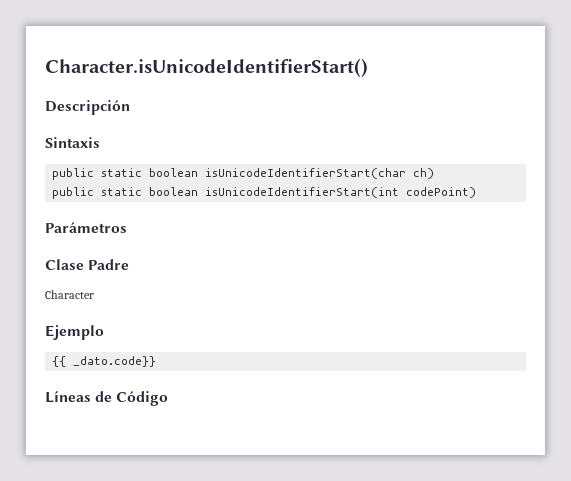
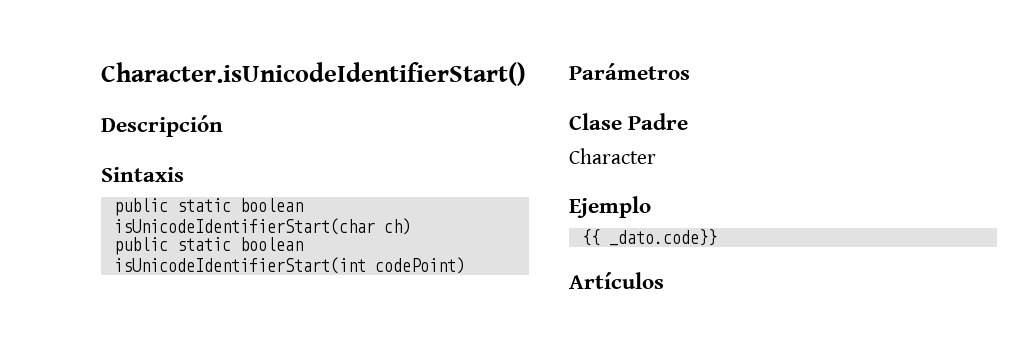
- Líneas de Código
+ Artículos

